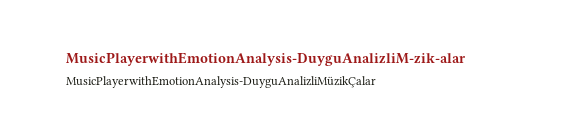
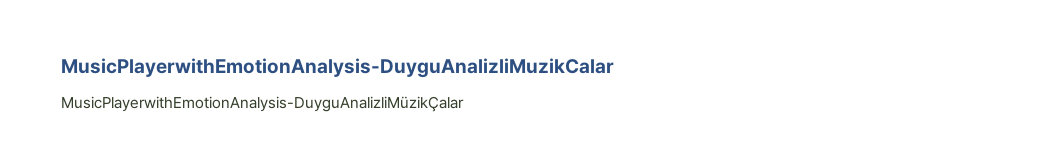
- MusicPlayerwithEmotionAnalysis-DuyguAnalizliM-zik-alar
+ MusicPlayerwithEmotionAnalysis-DuyguAnalizliMuzikCalar

